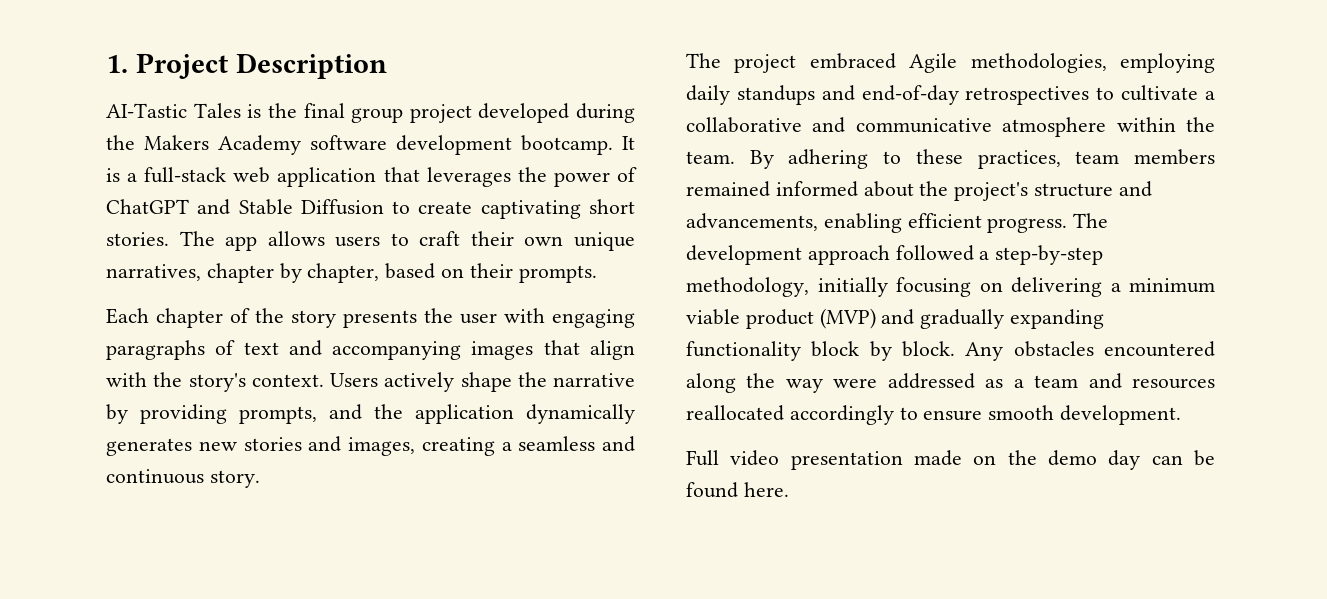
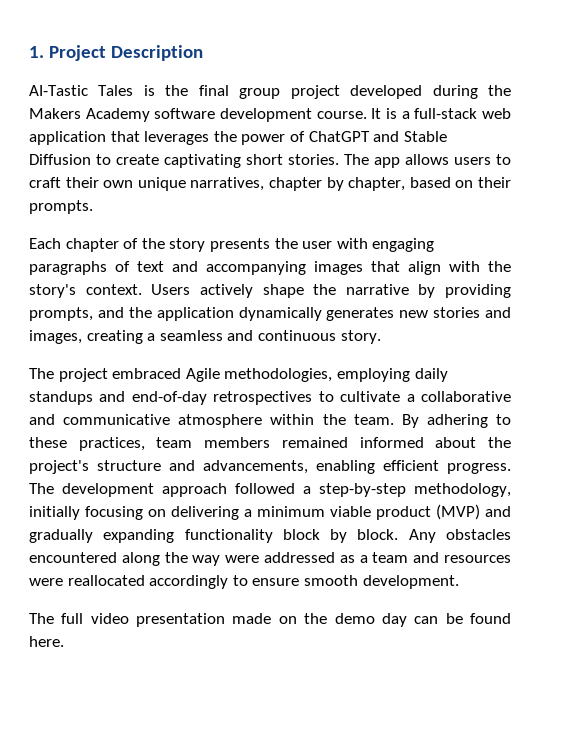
- AI-Tastic Tales is the final group project developed during the Makers Academy software development bootcamp.
+ AI-Tastic Tales is the final group project developed during the Makers Academy software development course.
- Any obstacles encountered along the way were addressed as a team and resources reallocated accordingly to ensure smooth development.
+ Any obstacles encountered along the way were addressed as a team and resources were reallocated accordingly to ensure smooth development.
- Full video presentation made on the demo day can be found here.
+ The full video presentation made on the demo day can be found here.

